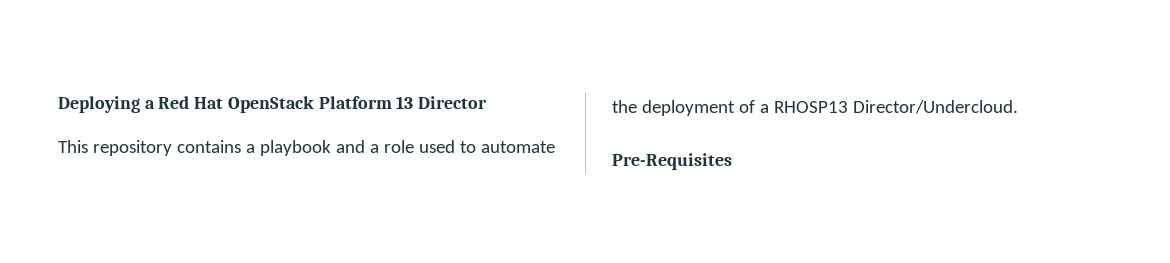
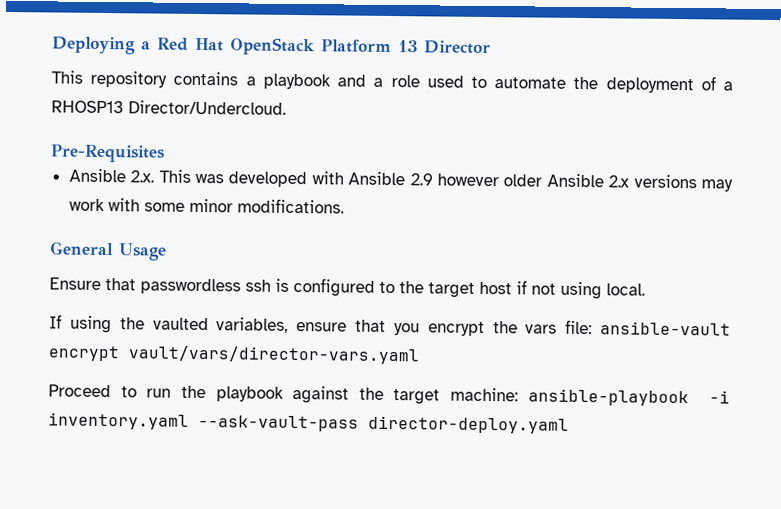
+ Ansible 2.x. This was developed with Ansible 2.9 however older Ansible 2.x versions may work with some minor modifications.
+ General Usage
+ Ensure that passwordless ssh is configured to the target host if not using local.
+ If using the vaulted variables, ensure that you encrypt the vars file: ansible-vault encrypt vault/vars/director-vars.yaml
+ Proceed to run the playbook against the target machine: ansible-playbook -i inventory.yaml --ask-vault-pass director-deploy.yaml

